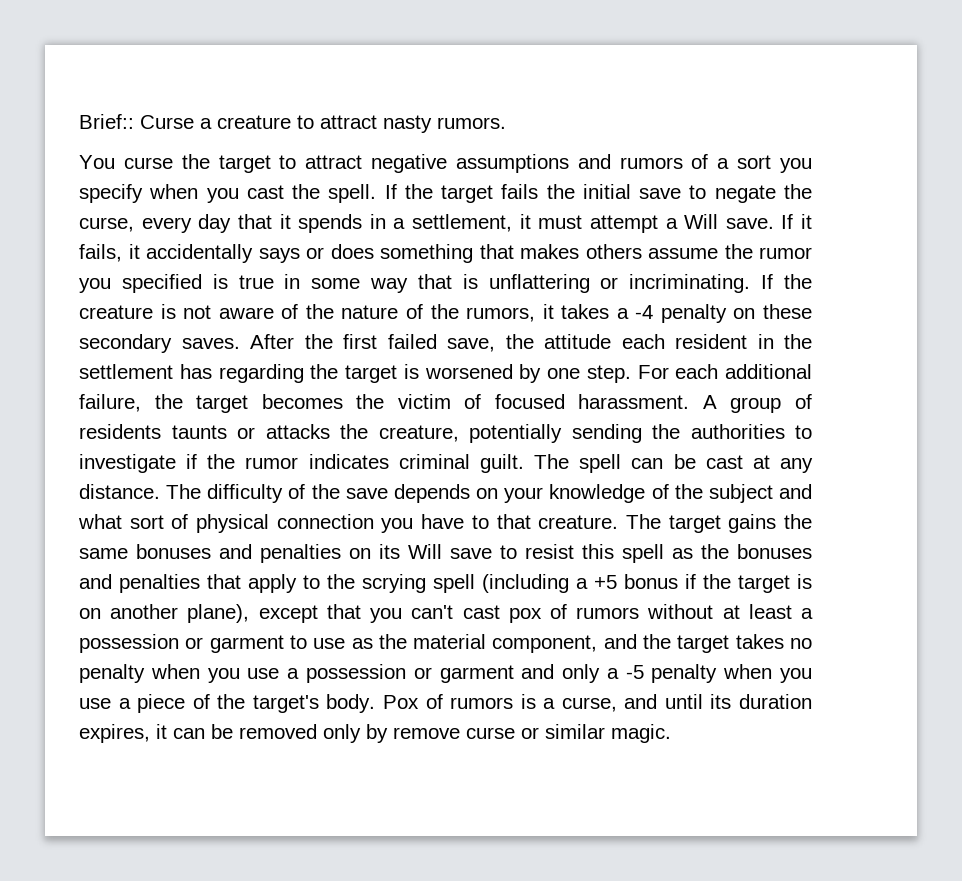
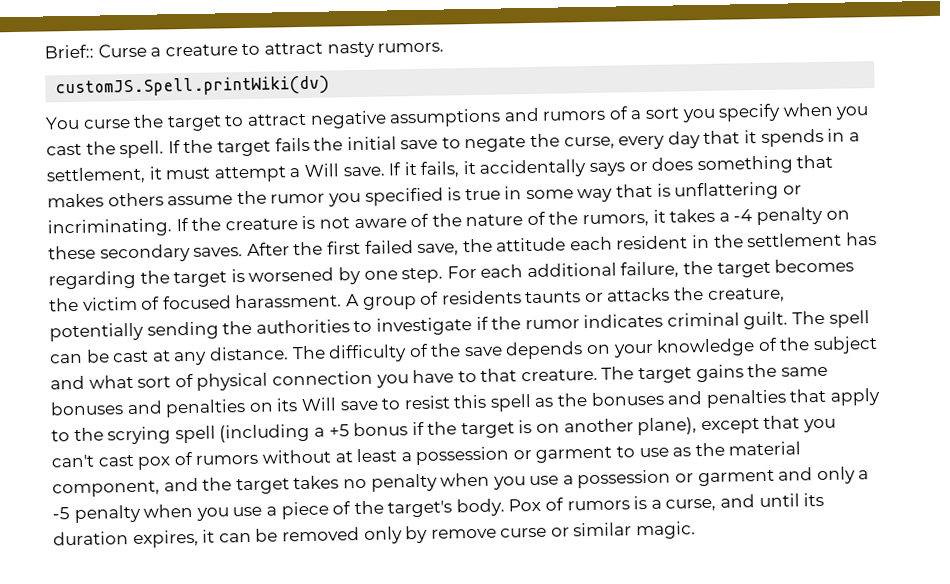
+ customJS.Spell.printWiki(dv)

